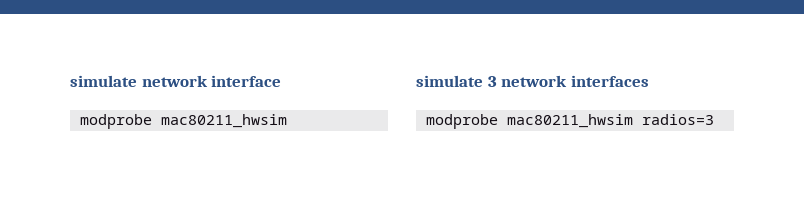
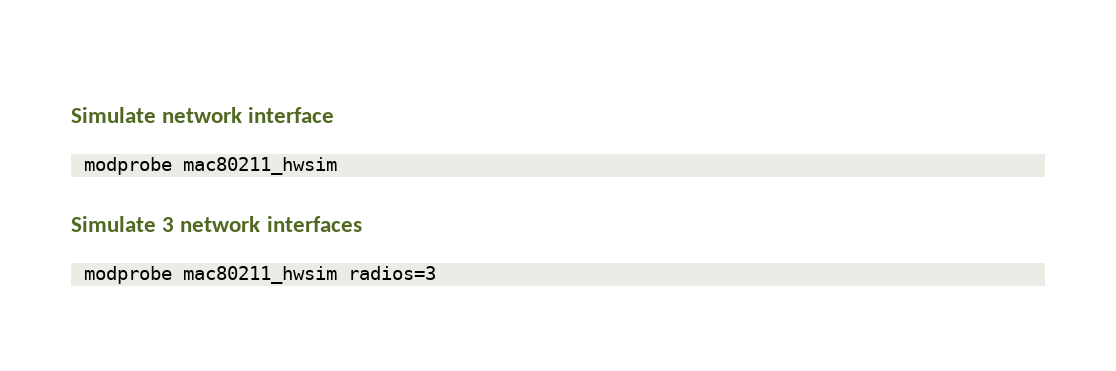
- simulate network interface
+ Simulate network interface
- simulate 3 network interfaces
+ Simulate 3 network interfaces

